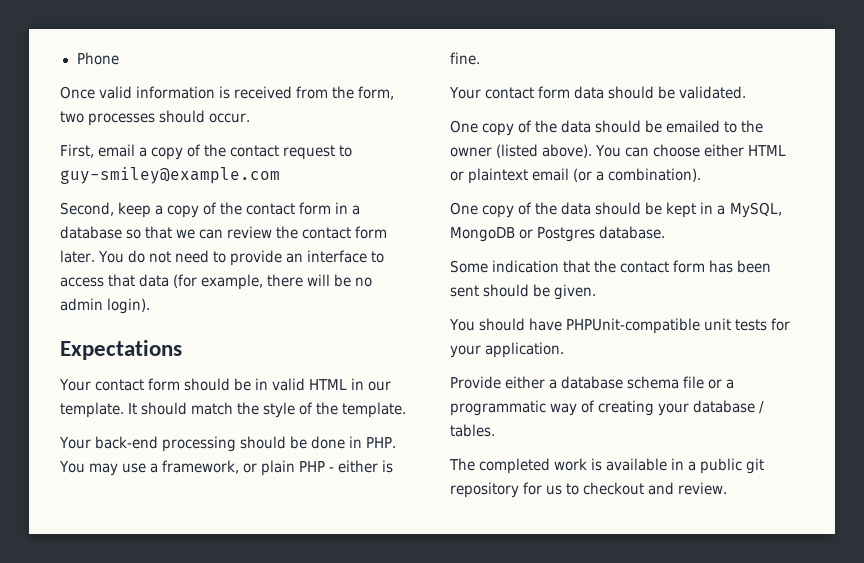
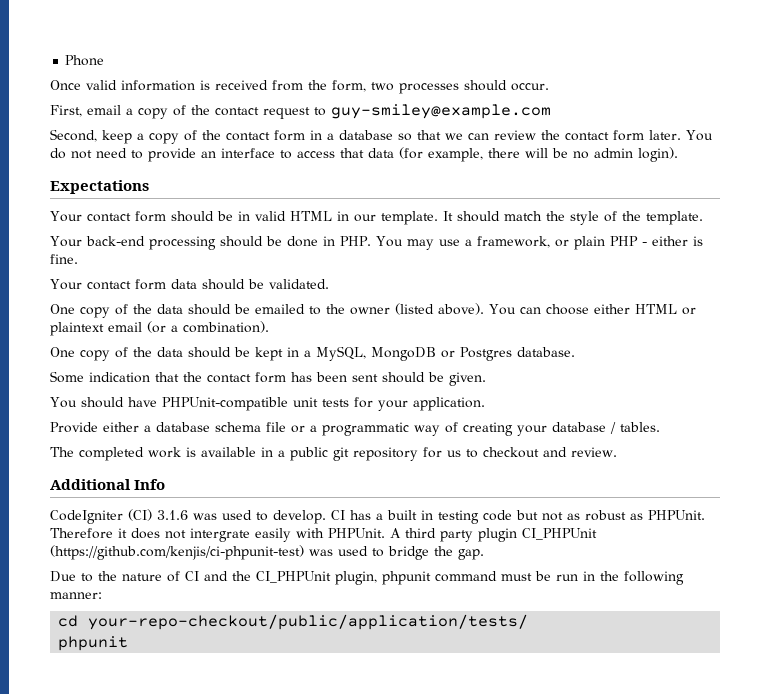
+ Additional Info
+ CodeIgniter (CI) 3.1.6 was used to develop. CI has a built in testing code but not as robust as PHPUnit. Therefore it does not intergrate easily with PHPUnit. A third party plugin CI_PHPUnit (https://github.com/kenjis/ci-phpunit-test) was used to bridge the gap.
+ Due to the nature of CI and the CI_PHPUnit plugin, phpunit command must be run in the following manner:
+ cd your-repo-checkout/public/application/tests/
+ phpunit

